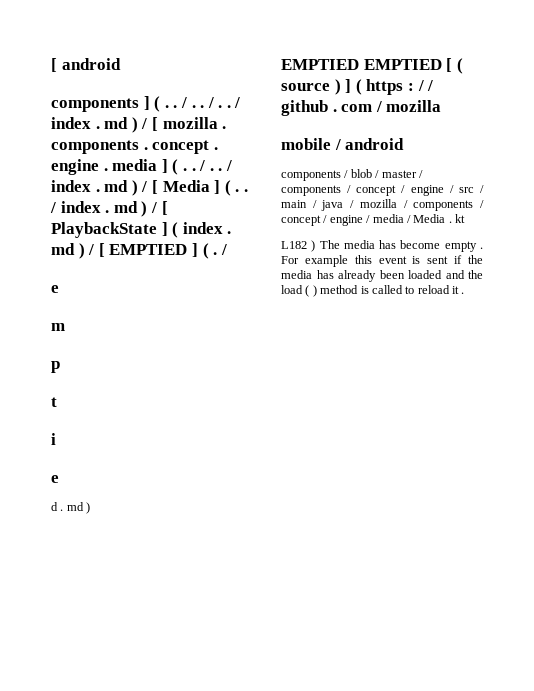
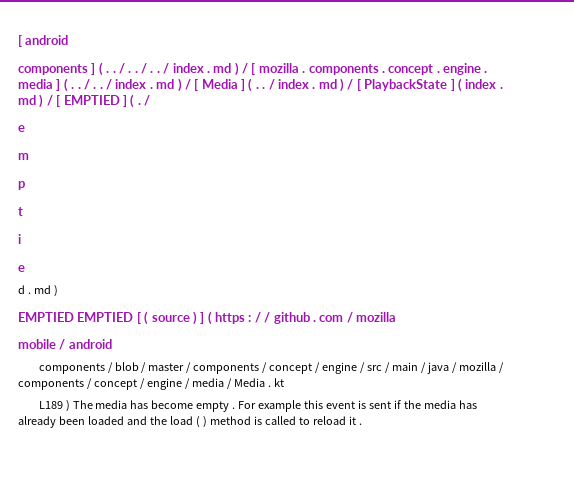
- L182 ) The media has become empty .
+ L189 ) The media has become empty .

